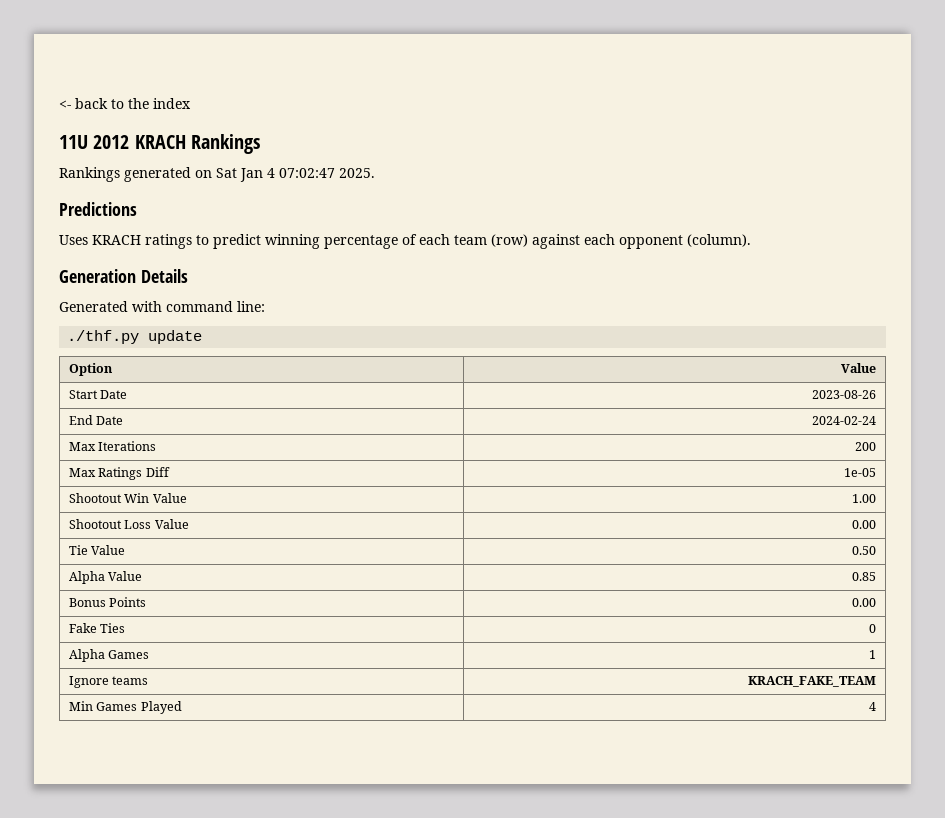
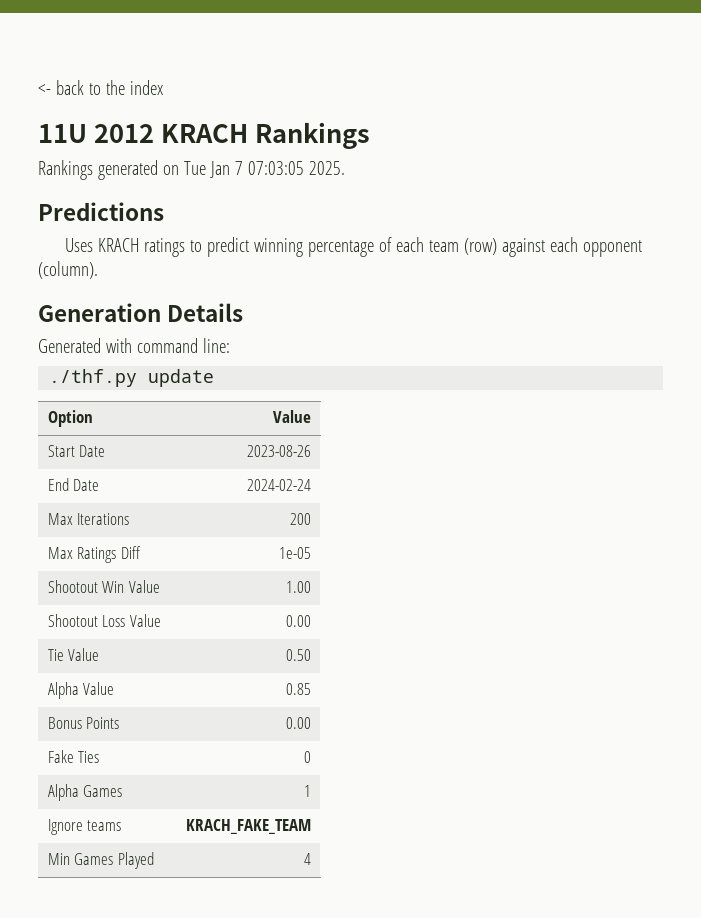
- Rankings generated on Sat Jan 4 07:02:47 2025.
+ Rankings generated on Tue Jan 7 07:03:05 2025.

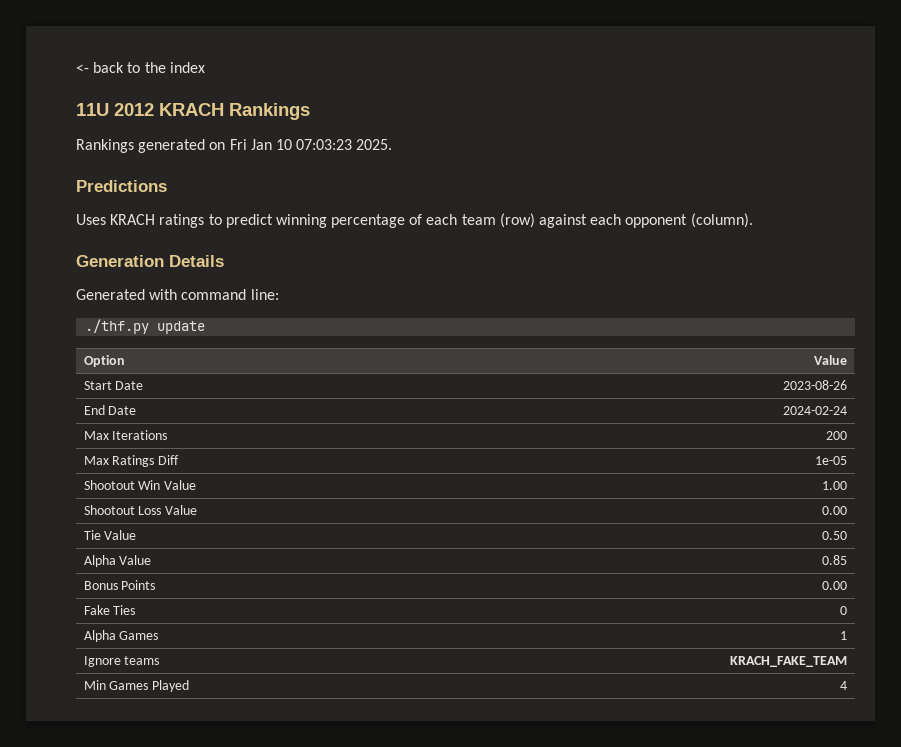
- Rankings generated on Tue Jan 7 07:03:05 2025.
+ Rankings generated on Fri Jan 10 07:03:23 2025.

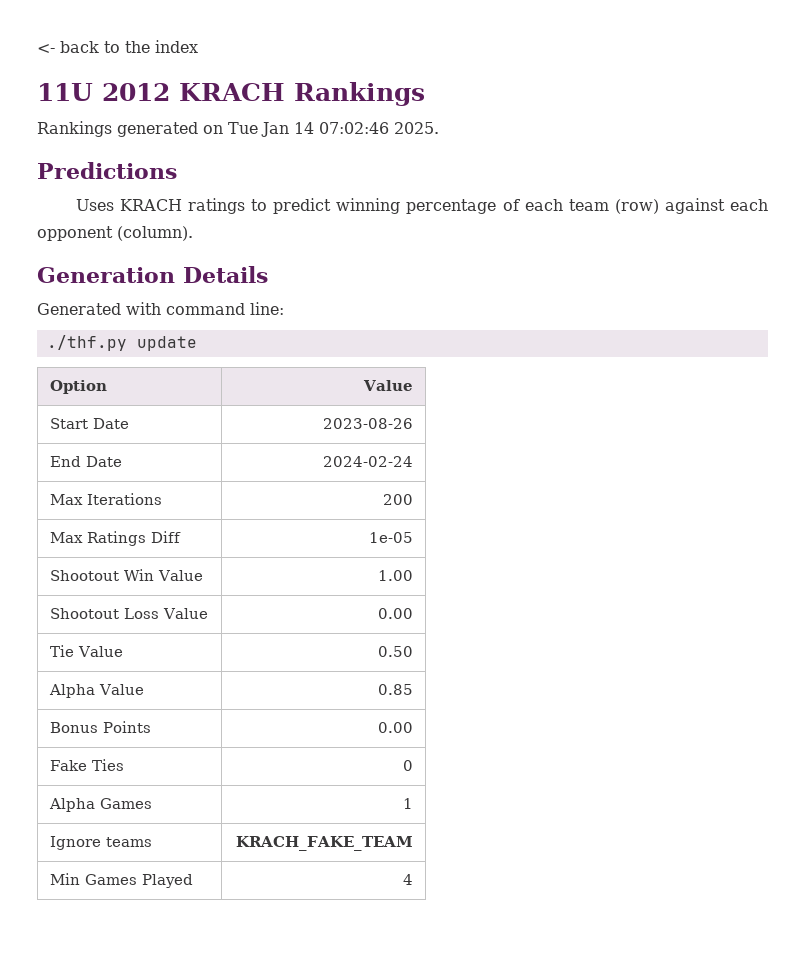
- Rankings generated on Fri Jan 10 07:03:23 2025.
+ Rankings generated on Tue Jan 14 07:02:46 2025.

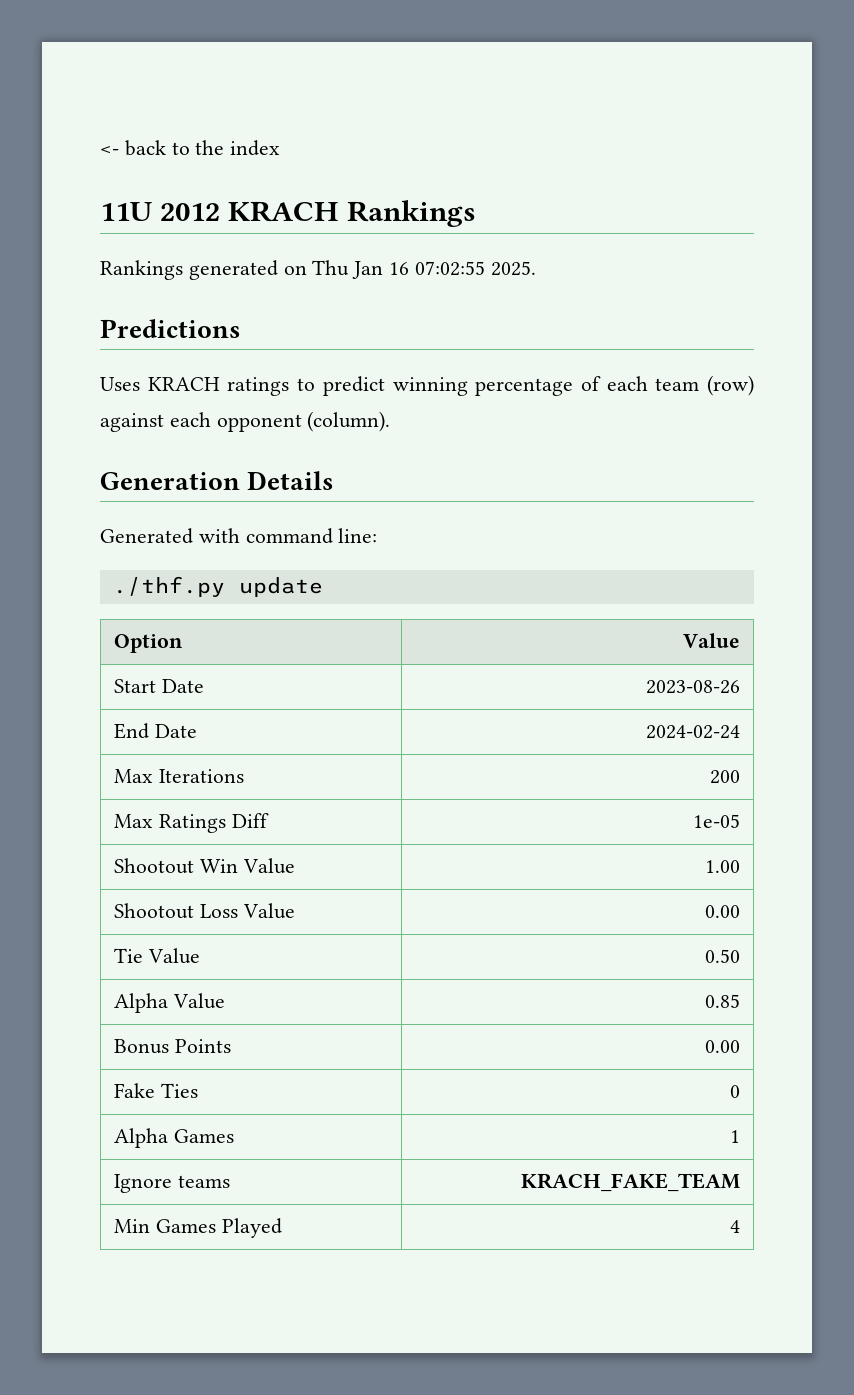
- Rankings generated on Tue Jan 14 07:02:46 2025.
+ Rankings generated on Thu Jan 16 07:02:55 2025.

